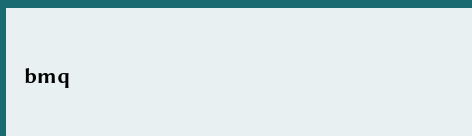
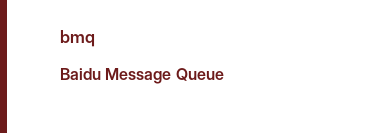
+ Baidu Message Queue

